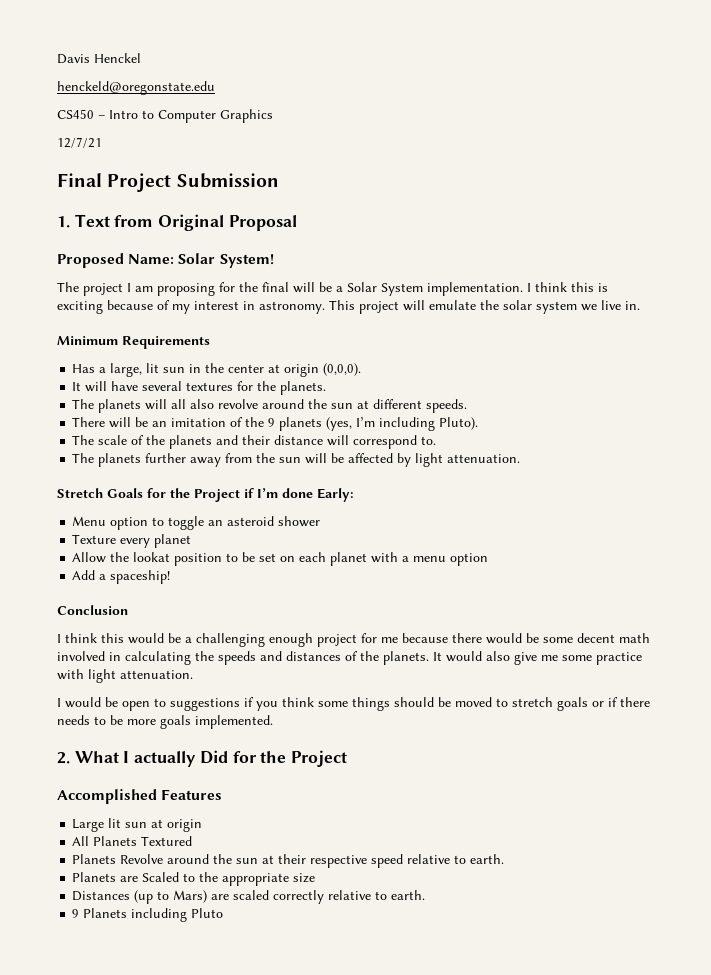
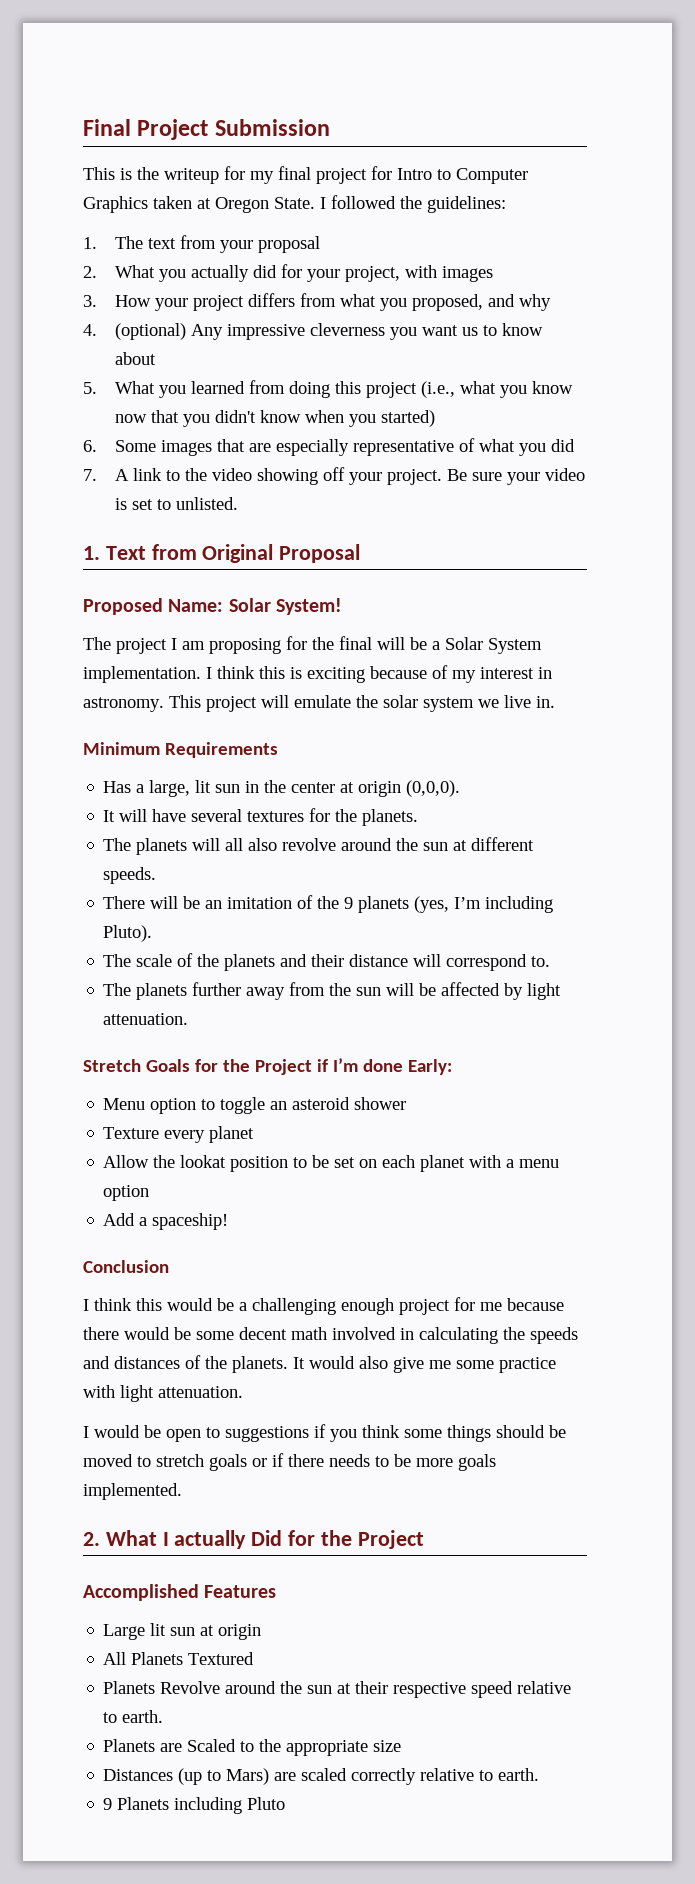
- Davis Henckel
- henckeld@oregonstate.edu
- CS450 – Intro to Computer Graphics
- 12/7/21
  Final Project Submission
+ This is the writeup for my final project for Intro to Computer Graphics taken at Oregon State. I followed the guidelines:
+ 1. The text from your proposal
+ 2. What you actually did for your project, with images
+ 3. How your project differs from what you proposed, and why
+ 4. (optional) Any impressive cleverness you want us to know about
+ 5. What you learned from doing this project (i.e., what you know now that you didn't know when you started)
+ 6. Some images that are especially representative of what you did
+ 7. A link to the video showing off your project. Be sure your video is set to unlisted.

